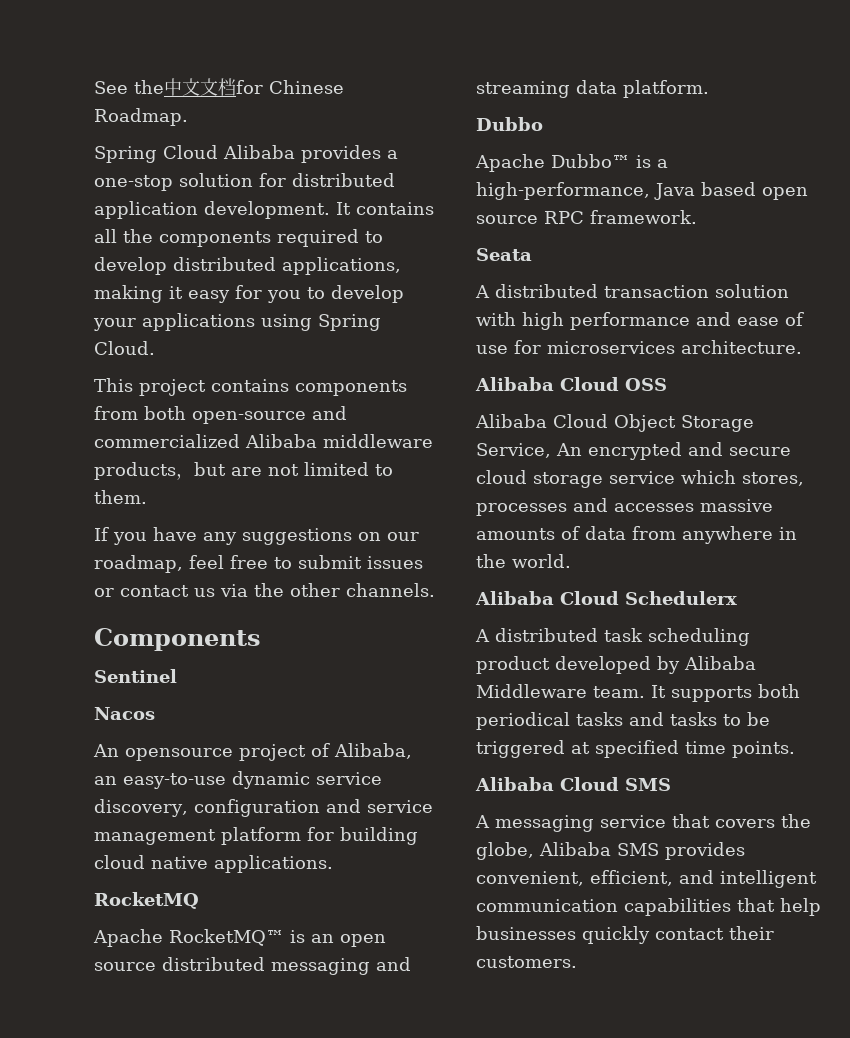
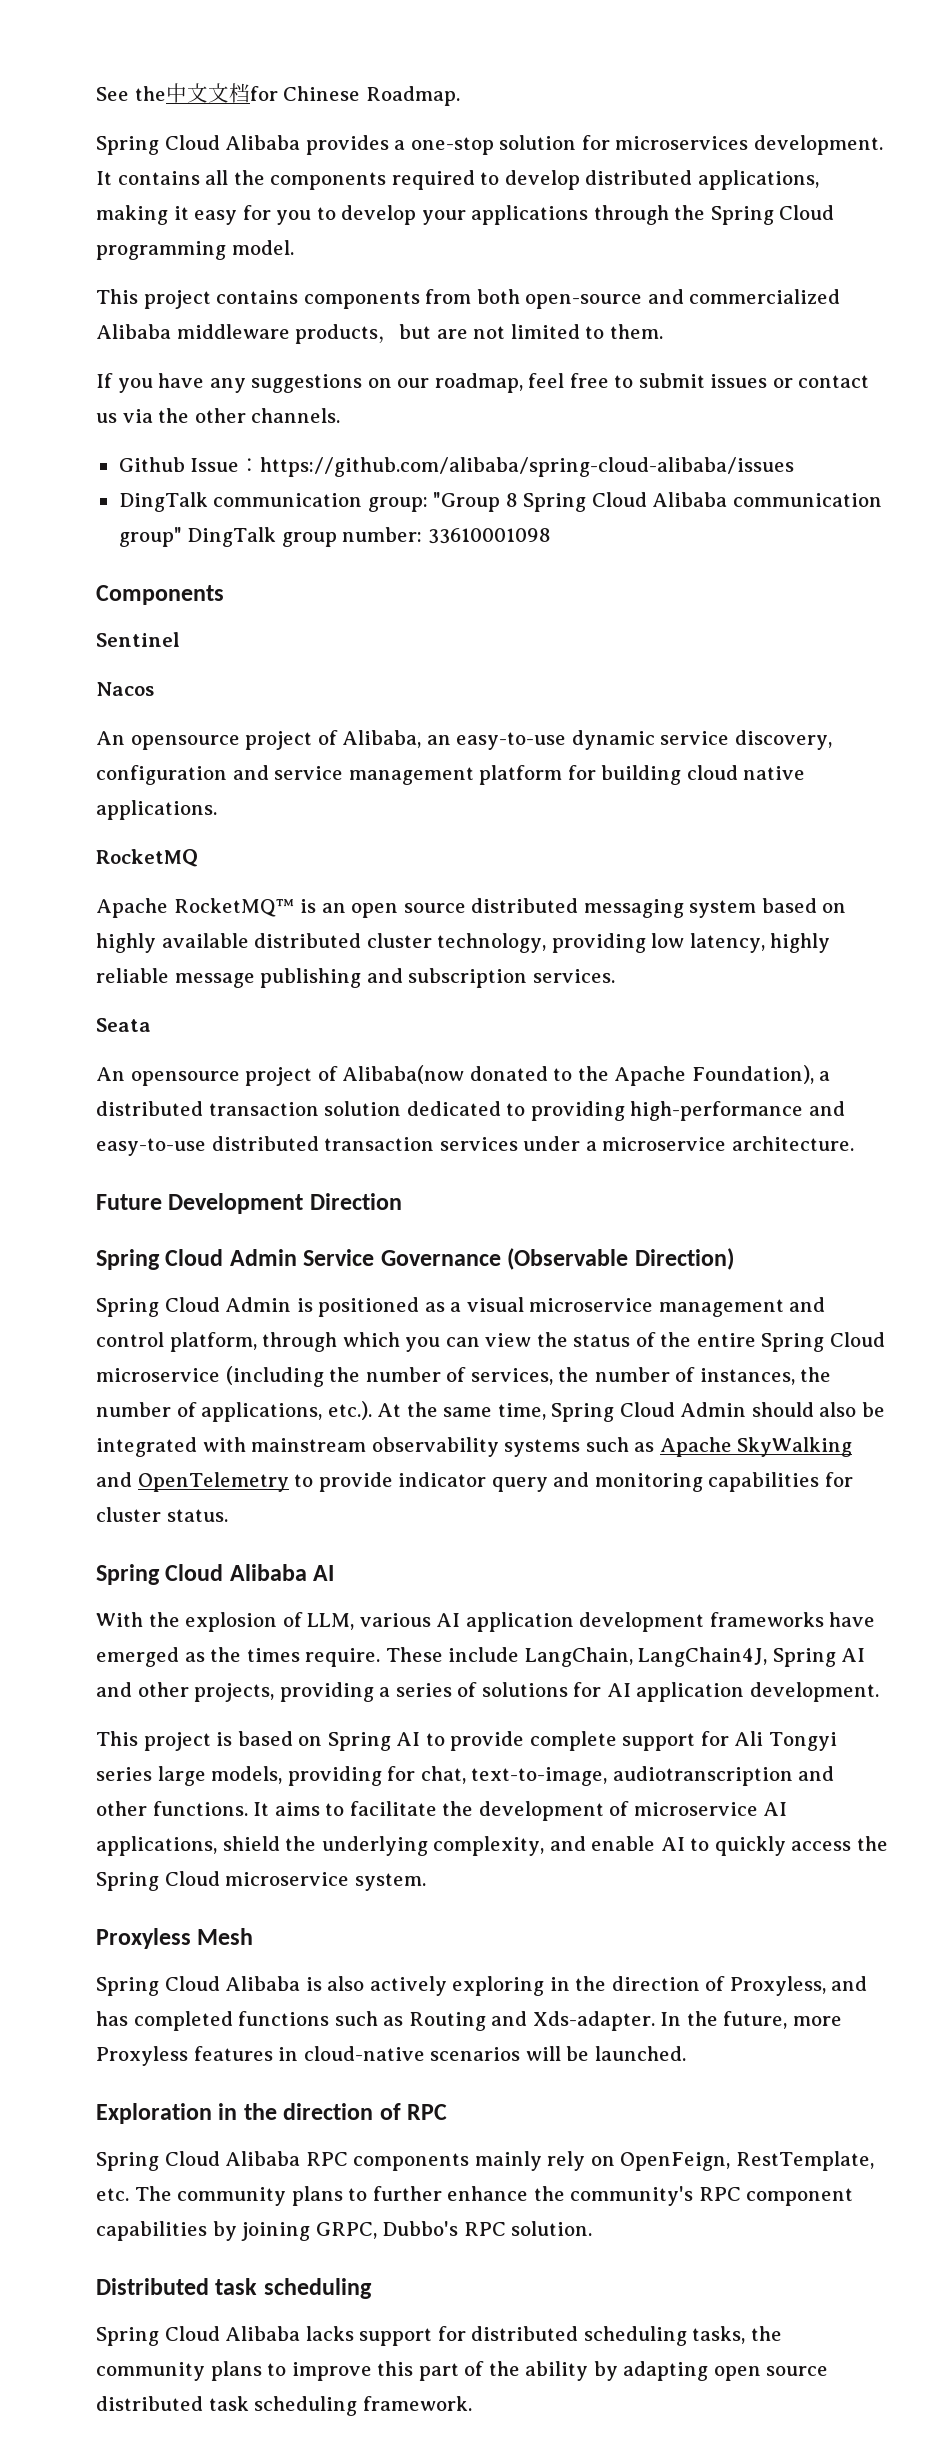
- Spring Cloud Alibaba provides a one-stop solution for distributed application development.
+ Spring Cloud Alibaba provides a one-stop solution for microservices development.
- It contains all the components required to develop distributed applications, making it easy for you to develop your applications using Spring Cloud.
+ It contains all the components required to develop distributed applications, making it easy for you to develop your applications through the Spring Cloud programming model.
+ Github Issue：https://github.com/alibaba/spring-cloud-alibaba/issues
+ DingTalk communication group: "Group 8 Spring Cloud Alibaba communication group" DingTalk group number: 33610001098
- Apache RocketMQ™ is an open source distributed messaging and streaming data platform.
- Dubbo
- Apache Dubbo™ is a high-performance, Java based open source RPC framework.
+ Apache RocketMQ™ is an open source distributed messaging system based on highly available distributed cluster technology, providing low latency, highly reliable message publishing and subscription services.
  Seata
- A distributed transaction solution with high performance and ease of use for microservices architecture.
- Alibaba Cloud OSS
- Alibaba Cloud Object Storage Service, An encrypted and secure cloud storage service which stores, processes and accesses massive amounts of data from anywhere in the world.
- Alibaba Cloud Schedulerx
- A distributed task scheduling product developed by Alibaba Middleware team. It supports both periodical tasks and tasks to be triggered at specified time points.
- Alibaba Cloud SMS
- A messaging service that covers the globe, Alibaba SMS provides convenient, efficient, and intelligent communication capabilities that help businesses quickly contact their customers.
+ An opensource project of Alibaba(now donated to the Apache Foundation), a distributed transaction solution dedicated to providing high-performance and easy-to-use distributed transaction services under a microservice architecture.
+ Future Development Direction
+ Spring Cloud Admin Service Governance (Observable Direction)
+ Spring Cloud Admin is positioned as a visual microservice management and control platform, through which you can view the status of the entire Spring Cloud microservice (including the number of services, the number of instances, the number of applications, etc.). At the same time, Spring Cloud Admin should also be integrated with mainstream observability systems such as Apache SkyWalking and OpenTelemetry to provide indicator query and monitoring capabilities for cluster status.
+ Spring Cloud Alibaba AI
+ With the explosion of LLM, various AI application development frameworks have emerged as the times require. These include LangChain, LangChain4J, Spring AI and other projects, providing a series of solutions for AI application development.
+ This project is based on Spring AI to provide complete support for Ali Tongyi series large models, providing for chat, text-to-image, audiotranscription and other functions. It aims to facilitate the development of microservice AI applications, shield the underlying complexity, and enable AI to quickly access the Spring Cloud microservice system.
+ Proxyless Mesh
+ Spring Cloud Alibaba is also actively exploring in the direction of Proxyless, and has completed functions such as Routing and Xds-adapter. In the future, more Proxyless features in cloud-native scenarios will be launched.
+ Exploration in the direction of RPC
+ Spring Cloud Alibaba RPC components mainly rely on OpenFeign, RestTemplate, etc. The community plans to further enhance the community's RPC component capabilities by joining GRPC, Dubbo's RPC solution.
+ Distributed task scheduling
+ Spring Cloud Alibaba lacks support for distributed scheduling tasks, the community plans to improve this part of the ability by adapting open source distributed task scheduling framework.

